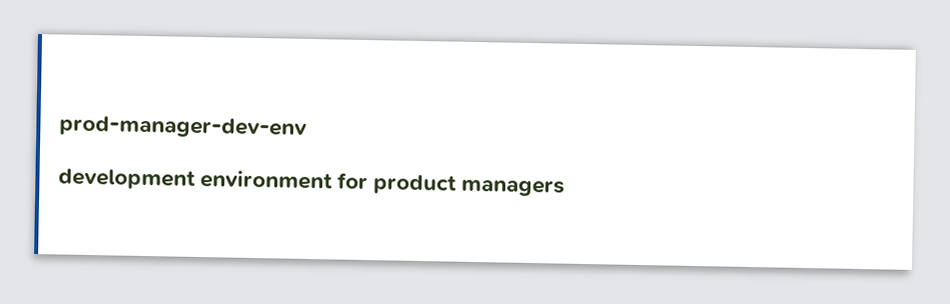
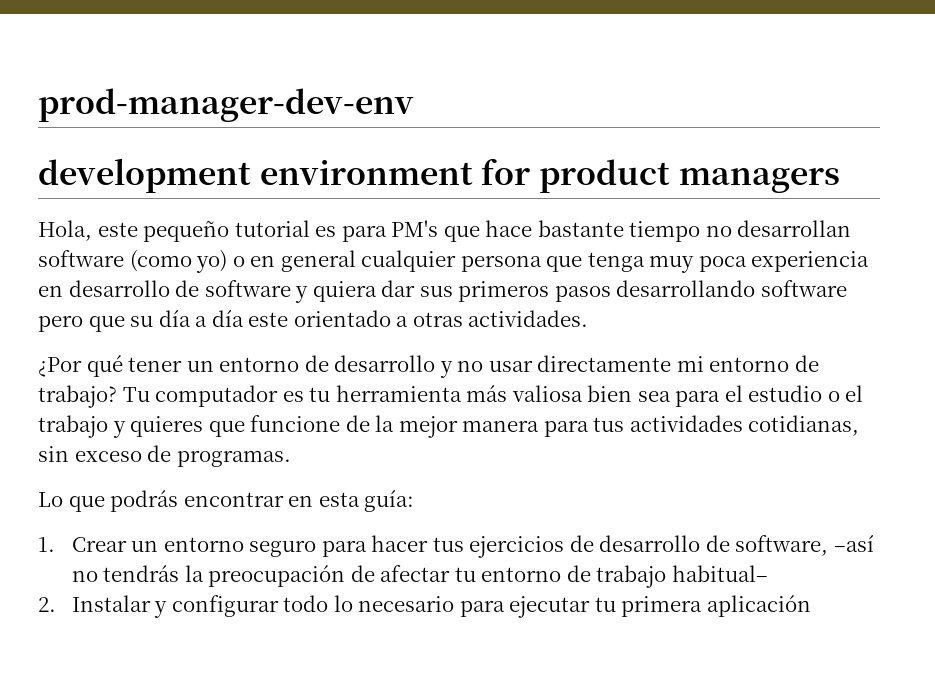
+ Hola, este pequeño tutorial es para PM's que hace bastante tiempo no desarrollan software (como yo) o en general cualquier persona que tenga muy poca experiencia en desarrollo de software y quiera dar sus primeros pasos desarrollando software pero que su día a día este orientado a otras actividades.
+ ¿Por qué tener un entorno de desarrollo y no usar directamente mi entorno de trabajo? Tu computador es tu herramienta más valiosa bien sea para el estudio o el trabajo y quieres que funcione de la mejor manera para tus actividades cotidianas, sin exceso de programas.
+ Lo que podrás encontrar en esta guía:
+ 1. Crear un entorno seguro para hacer tus ejercicios de desarrollo de software, –así no tendrás la preocupación de afectar tu entorno de trabajo habitual–
+ 2. Instalar y configurar todo lo necesario para ejecutar tu primera aplicación

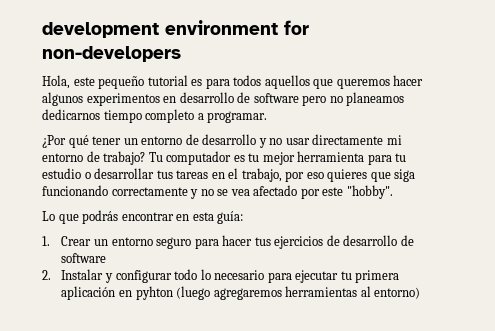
- prod-manager-dev-env
- development environment for product managers
+ development environment for non-developers
- Hola, este pequeño tutorial es para PM's que hace bastante tiempo no desarrollan software (como yo) o en general cualquier persona que tenga muy poca experiencia en desarrollo de software y quiera dar sus primeros pasos desarrollando software pero que su día a día este orientado a otras actividades.
+ Hola, este pequeño tutorial es para todos aquellos que queremos hacer algunos experimentos en desarrollo de software pero no planeamos dedicarnos tiempo completo a programar.
- Tu computador es tu herramienta más valiosa bien sea para el estudio o el trabajo y quieres que funcione de la mejor manera para tus actividades cotidianas, sin exceso de programas.
+ Tu computador es tu mejor herramienta para tu estudio o desarrollar tus tareas en el trabajo, por eso quieres que siga funcionando correctamente y no se vea afectado por este "hobby".
- 1. Crear un entorno seguro para hacer tus ejercicios de desarrollo de software, –así no tendrás la preocupación de afectar tu entorno de trabajo habitual–
+ 1. Crear un entorno seguro para hacer tus ejercicios de desarrollo de software
- 2. Instalar y configurar todo lo necesario para ejecutar tu primera aplicación
+ 2. Instalar y configurar todo lo necesario para ejecutar tu primera aplicación en pyhton (luego agregaremos herramientas al entorno)

